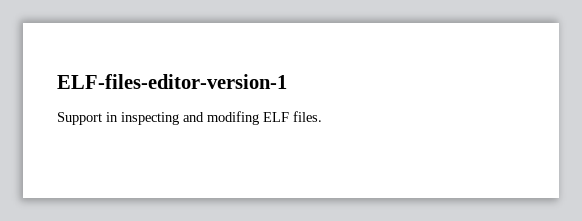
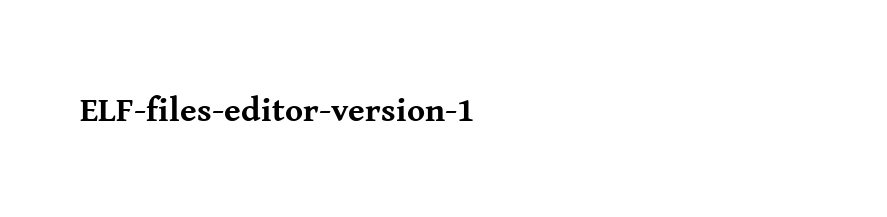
- Support in inspecting and modifing ELF files.

